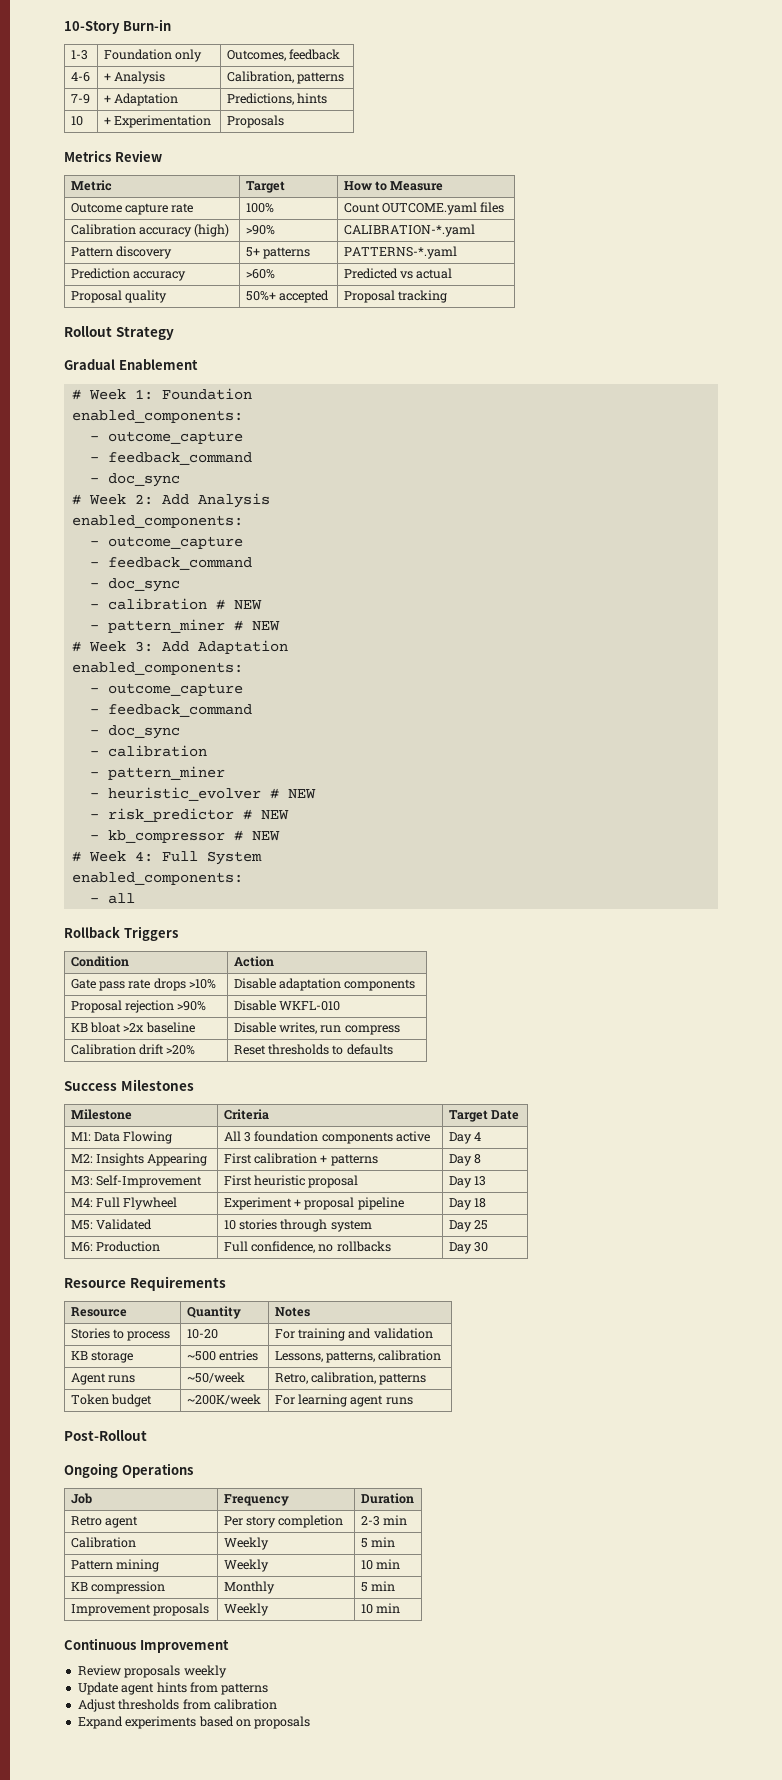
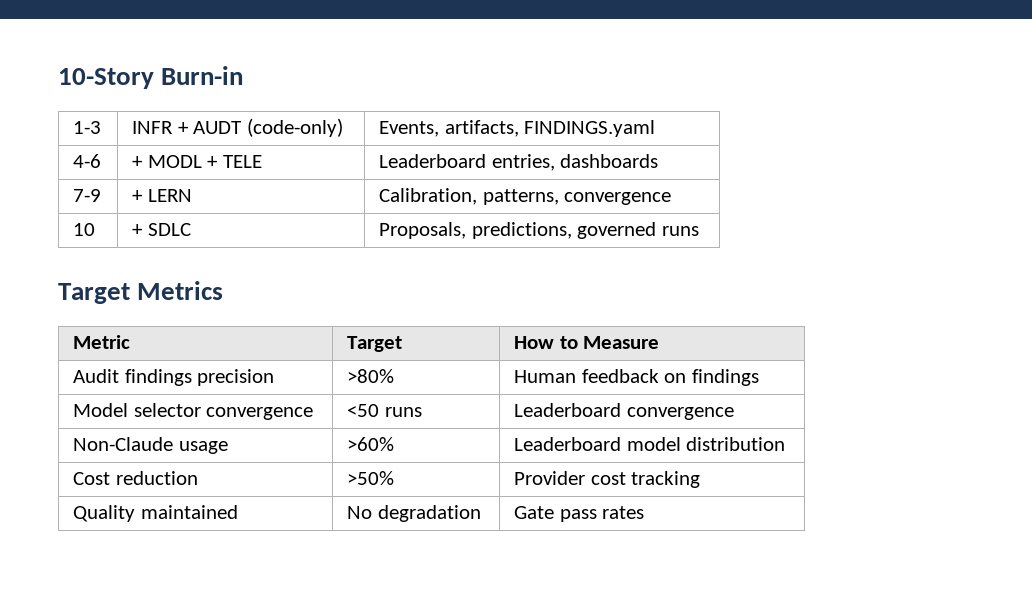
- 1-3 | Foundation only | Outcomes, feedback
- 4-6 | + Analysis | Calibration, patterns
- 7-9 | + Adaptation | Predictions, hints
- 10 | + Experimentation | Proposals
- Metrics Review
+ 1-3 | INFR + AUDT (code-only) | Events, artifacts, FINDINGS.yaml
+ 4-6 | + MODL + TELE | Leaderboard entries, dashboards
+ 7-9 | + LERN | Calibration, patterns, convergence
+ 10 | + SDLC | Proposals, predictions, governed runs
+ Target Metrics
- Outcome capture rate | 100% | Count OUTCOME.yaml files
- Calibration accuracy (high) | >90% | CALIBRATION-*.yaml
- Pattern discovery | 5+ patterns | PATTERNS-*.yaml
- Prediction accuracy | >60% | Predicted vs actual
- Proposal quality | 50%+ accepted | Proposal tracking
- Rollout Strategy
- Gradual Enablement
- # Week 1: Foundation
- enabled_components:
- - outcome_capture
- - feedback_command
- - doc_sync
- # Week 2: Add Analysis
- enabled_components:
- - outcome_capture
- - feedback_command
- - doc_sync
- - calibration # NEW
- - pattern_miner # NEW
- # Week 3: Add Adaptation
- enabled_components:
- - outcome_capture
- - feedback_command
- - doc_sync
- - calibration
- - pattern_miner
- - heuristic_evolver # NEW
- - risk_predictor # NEW
- - kb_compressor # NEW
- # Week 4: Full System
- enabled_components:
- - all
- Rollback Triggers
- Condition | Action
- Gate pass rate drops >10% | Disable adaptation components
- Proposal rejection >90% | Disable WKFL-010
- KB bloat >2x baseline | Disable writes, run compress
- Calibration drift >20% | Reset thresholds to defaults
- Success Milestones
- Milestone | Criteria | Target Date
- M1: Data Flowing | All 3 foundation components active | Day 4
- M2: Insights Appearing | First calibration + patterns | Day 8
- M3: Self-Improvement | First heuristic proposal | Day 13
- M4: Full Flywheel | Experiment + proposal pipeline | Day 18
- M5: Validated | 10 stories through system | Day 25
- M6: Production | Full confidence, no rollbacks | Day 30
- Resource Requirements
- Resource | Quantity | Notes
- Stories to process | 10-20 | For training and validation
- KB storage | ~500 entries | Lessons, patterns, calibration
- Agent runs | ~50/week | Retro, calibration, patterns
- Token budget | ~200K/week | For learning agent runs
- Post-Rollout
- Ongoing Operations
- Job | Frequency | Duration
- Retro agent | Per story completion | 2-3 min
- Calibration | Weekly | 5 min
- Pattern mining | Weekly | 10 min
- KB compression | Monthly | 5 min
- Improvement proposals | Weekly | 10 min
- Continuous Improvement
- Review proposals weekly
- Update agent hints from patterns
- Adjust thresholds from calibration
- Expand experiments based on proposals
+ Audit findings precision | >80% | Human feedback on findings
+ Model selector convergence | <50 runs | Leaderboard convergence
+ Non-Claude usage | >60% | Leaderboard model distribution
+ Cost reduction | >50% | Provider cost tracking
+ Quality maintained | No degradation | Gate pass rates

